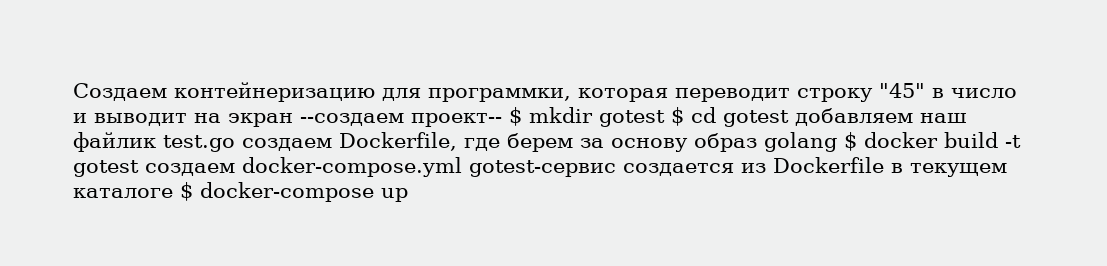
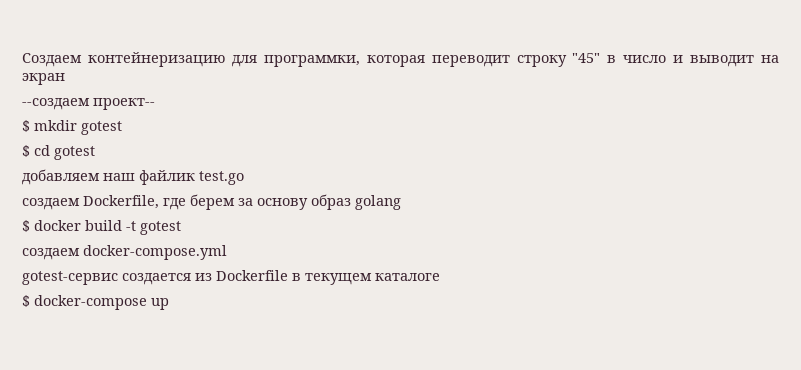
- Создаем контейнеризацию для программки, которая переводит строку "45" в число и выводит на экран --создаем проект-- $ mkdir gotest $ cd gotest добавляем наш файлик test.go создаем Dockerfile, где берем за основу образ golang $ docker build -t gotest создаем docker-compose.yml gotest-сервис создается из Dockerfile в текущем каталоге $ docker-compose up
+ Создаем контейнеризацию для программки, которая переводит строку "45" в число и выводит на экран
+ --создаем проект--
+ $ mkdir gotest
+ $ cd gotest
+ добавляем наш файлик test.go
+ создаем Dockerfile, где берем за основу образ golang
+ $ docker build -t gotest
+ создаем docker-compose.yml
+ gotest-сервис создается из Dockerfile в текущем каталоге
+ $ docker-compose up

